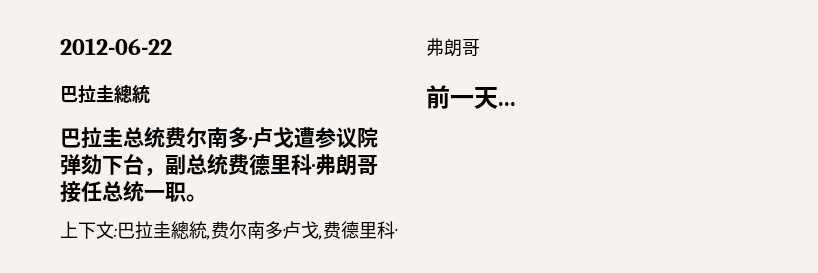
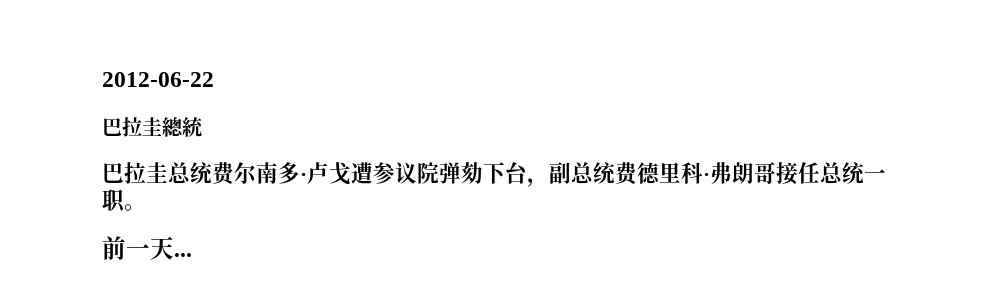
- 上下文:巴拉圭總統,费尔南多·卢戈,费德里科·弗朗哥

